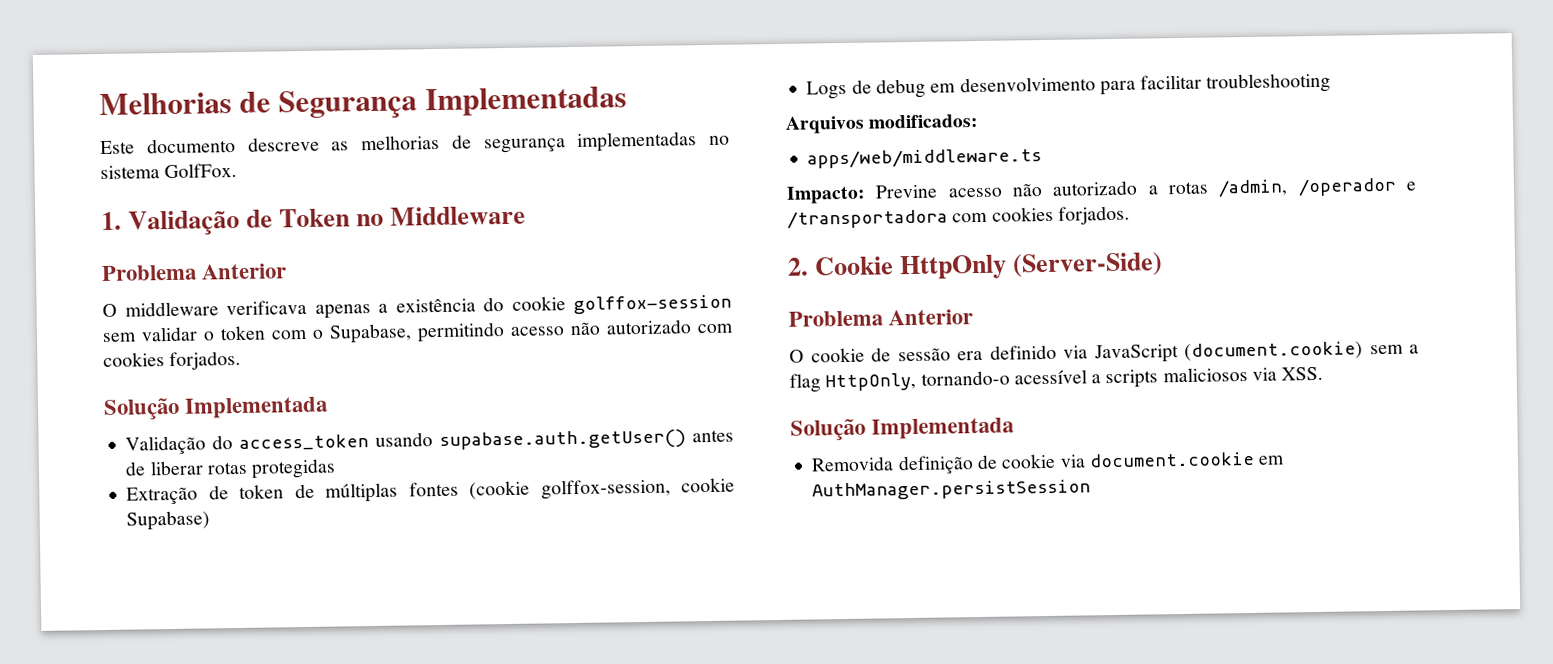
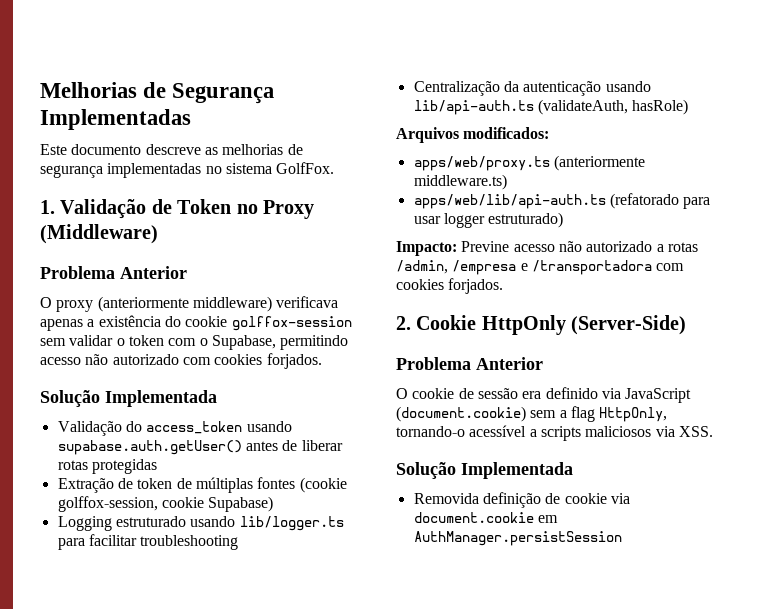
- 1. Validação de Token no Middleware
+ 1. Validação de Token no Proxy (Middleware)
  Problema Anterior
- O middleware verificava apenas a existência do cookie golffox-session sem validar o token com o Supabase, permitindo acesso não autorizado com cookies forjados.
+ O proxy (anteriormente middleware) verificava apenas a existência do cookie golffox-session sem validar o token com o Supabase, permitindo acesso não autorizado com cookies forjados.
- Logs de debug em desenvolvimento para facilitar troubleshooting
+ Logging estruturado usando lib/logger.ts para facilitar troubleshooting
+ Centralização da autenticação usando lib/api-auth.ts (validateAuth, hasRole)
  Arquivos modificados:
- apps/web/middleware.ts
+ apps/web/proxy.ts (anteriormente middleware.ts)
+ apps/web/lib/api-auth.ts (refatorado para usar logger estruturado)
- Impacto: Previne acesso não autorizado a rotas /admin, /operador e /transportadora com cookies forjados.
+ Impacto: Previne acesso não autorizado a rotas /admin, /empresa e /transportadora com cookies forjados.

